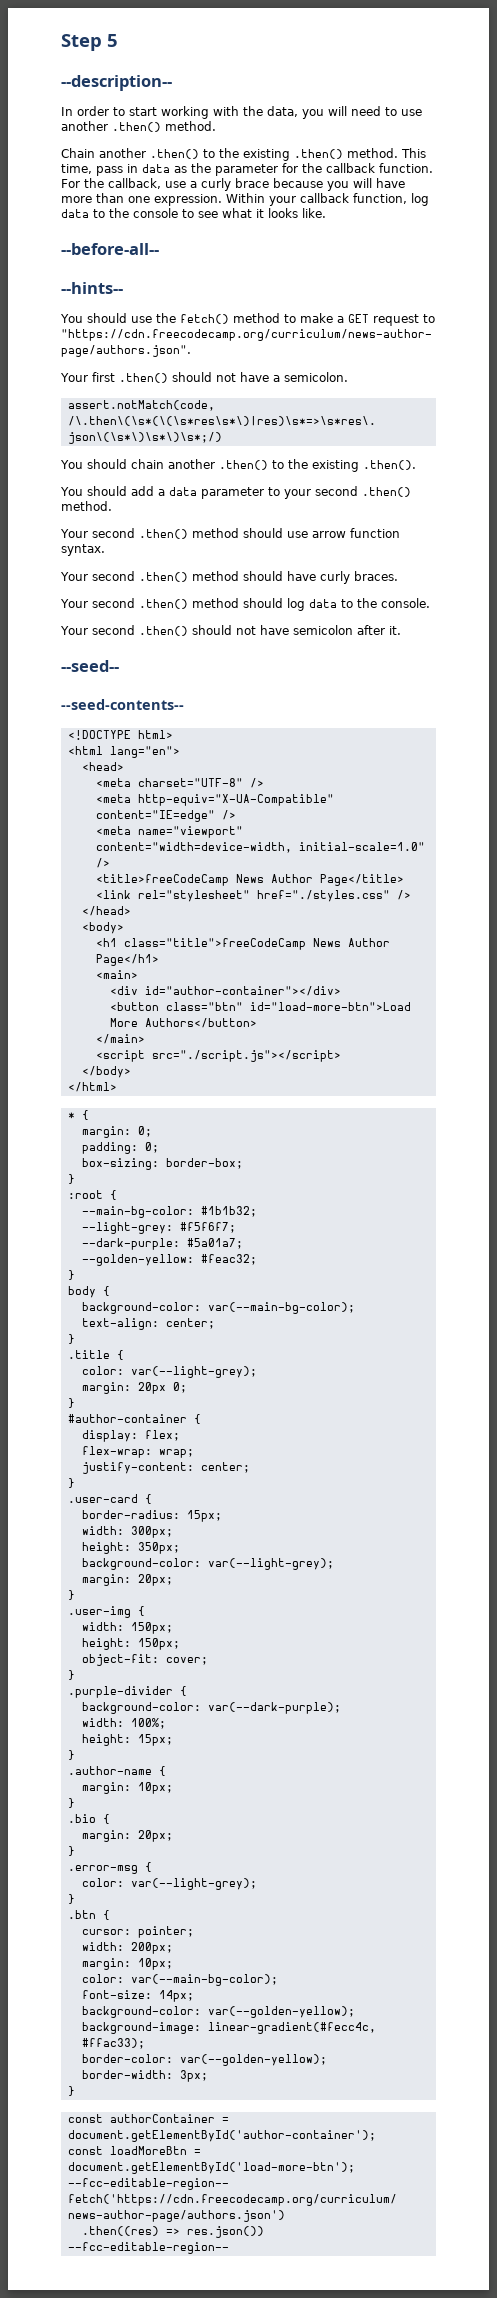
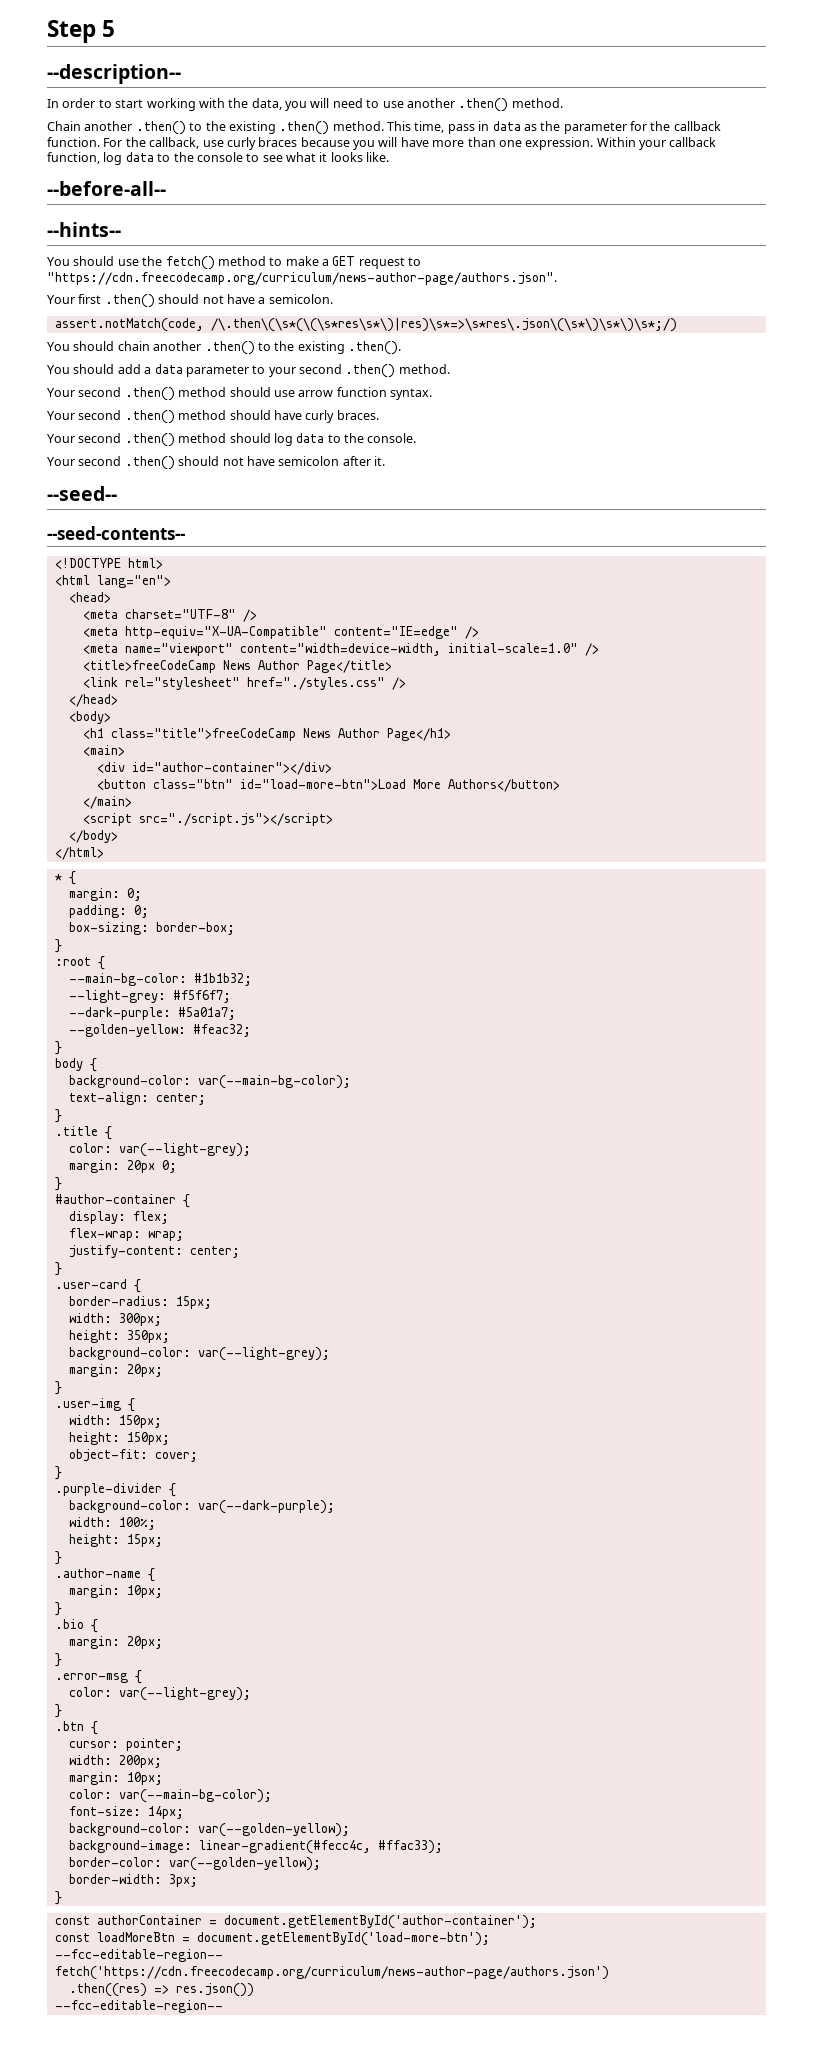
- For the callback, use a curly brace because you will have more than one expression.
+ For the callback, use curly braces because you will have more than one expression.

